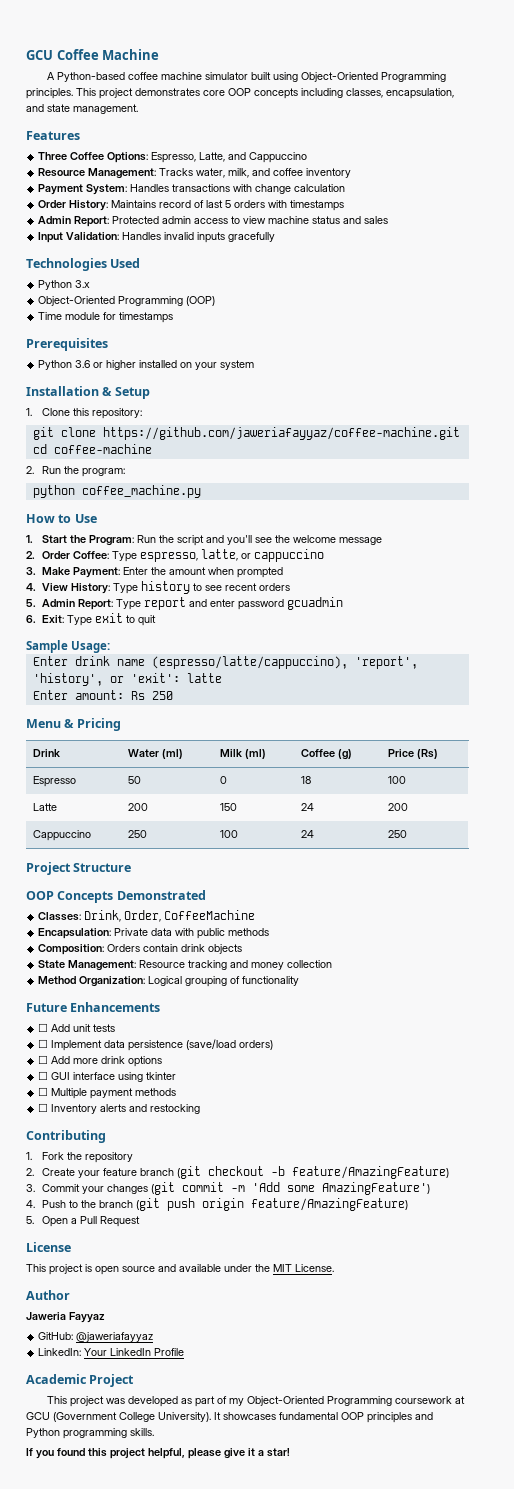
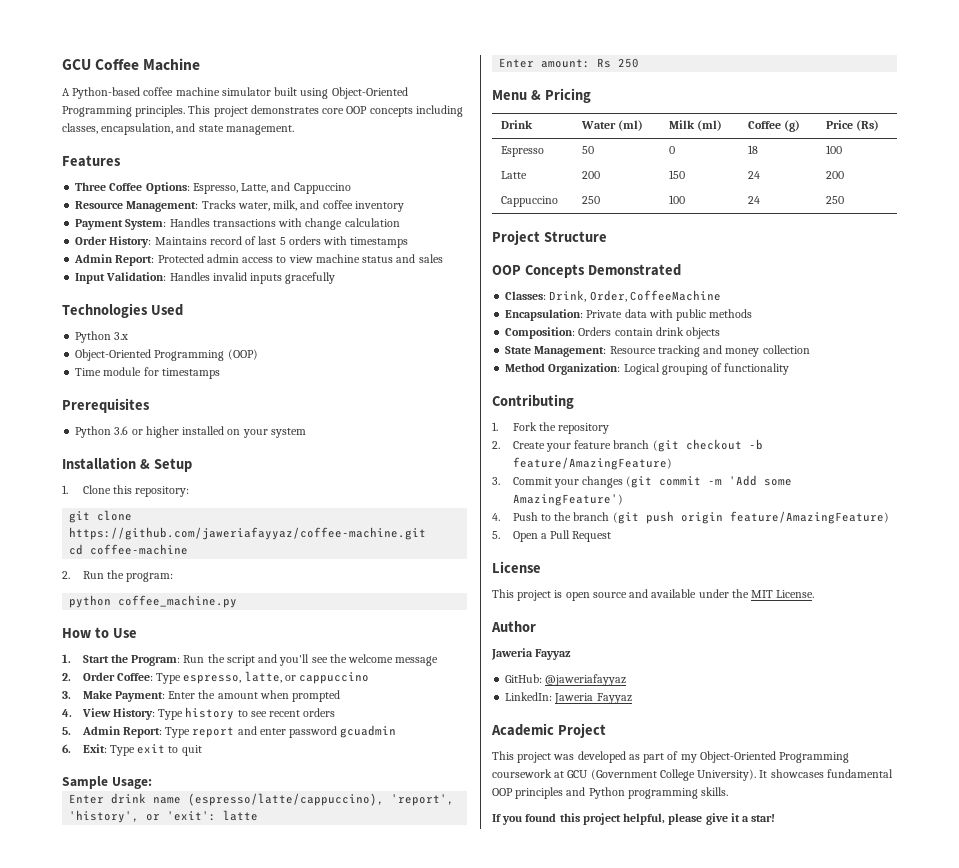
- Future Enhancements
- ☐ Add unit tests
- ☐ Implement data persistence (save/load orders)
- ☐ Add more drink options
- ☐ GUI interface using tkinter
- ☐ Multiple payment methods
- ☐ Inventory alerts and restocking
- LinkedIn: Your LinkedIn Profile
+ LinkedIn: Jaweria Fayyaz

